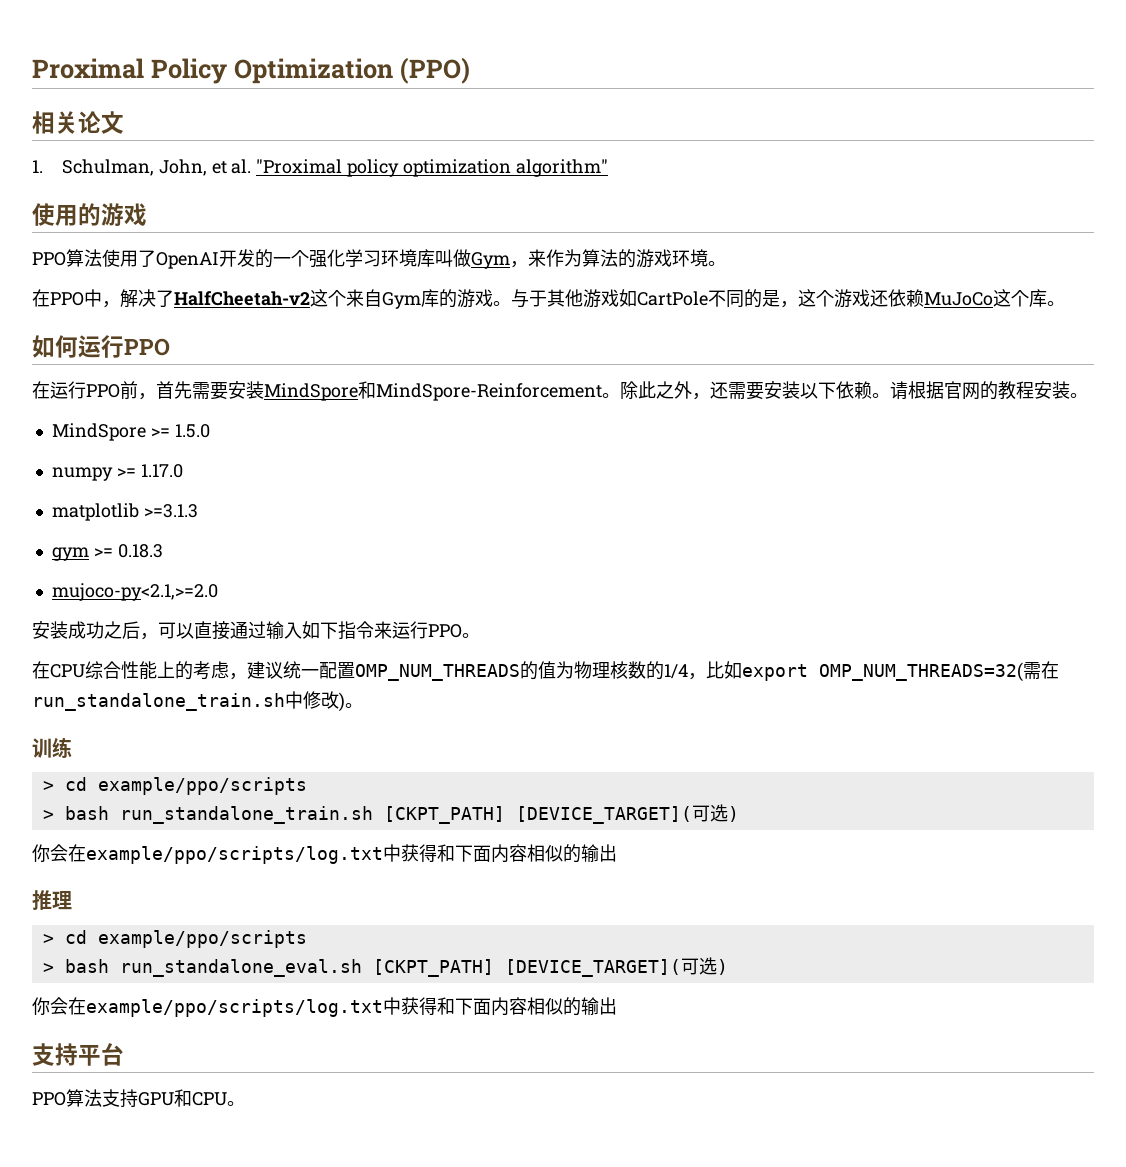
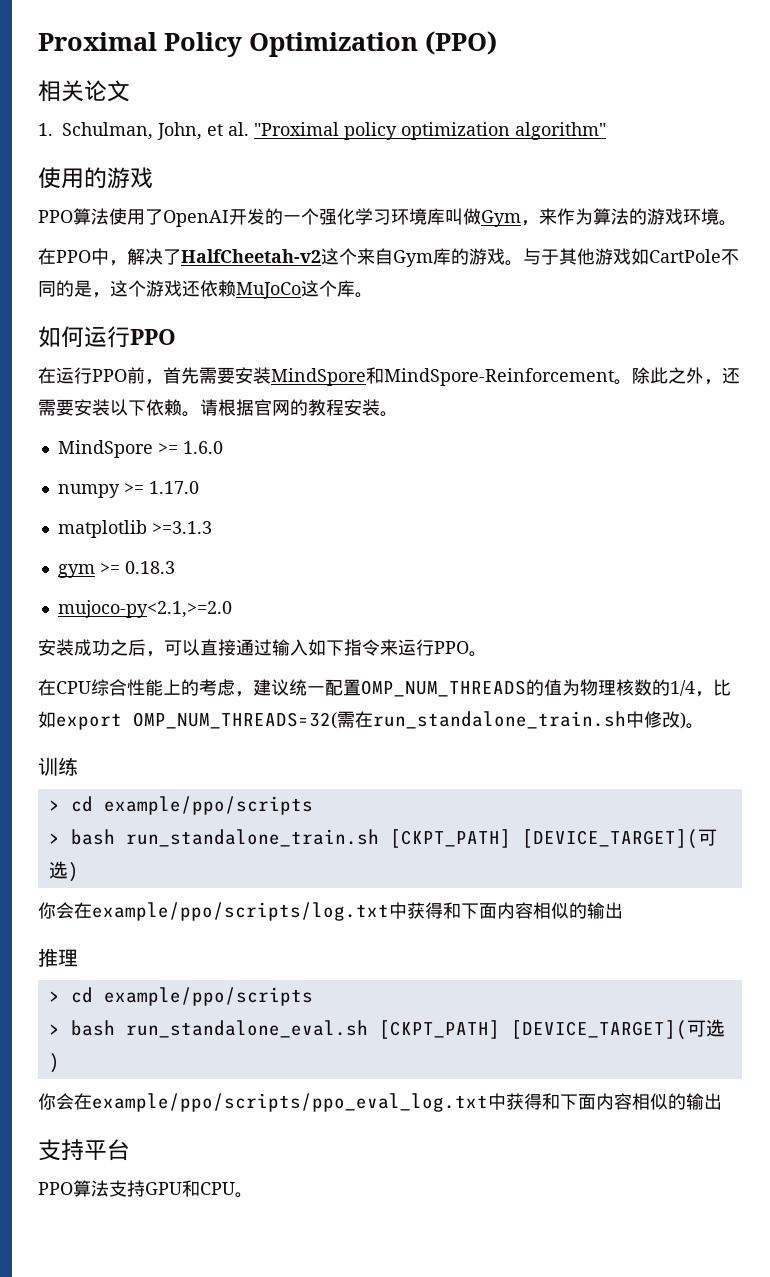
- MindSpore >= 1.5.0
+ MindSpore >= 1.6.0
  > bash run_standalone_eval.sh [CKPT_PATH] [DEVICE_TARGET](可选)
- 你会在example/ppo/scripts/log.txt中获得和下面内容相似的输出
+ 你会在example/ppo/scripts/ppo_eval_log.txt中获得和下面内容相似的输出

